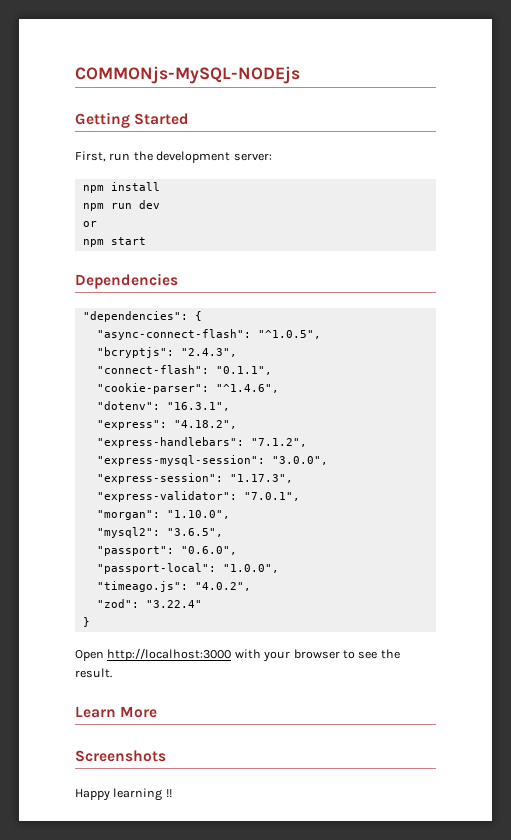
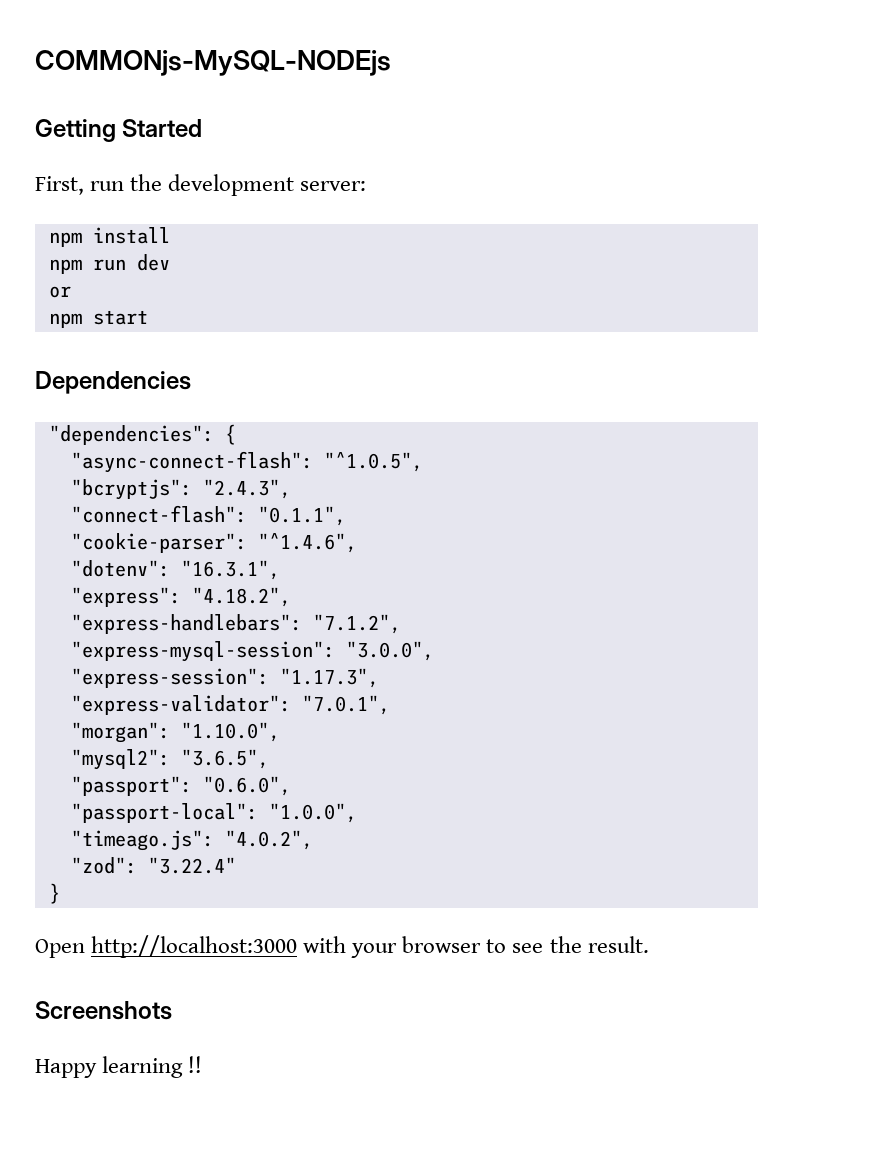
- Learn More

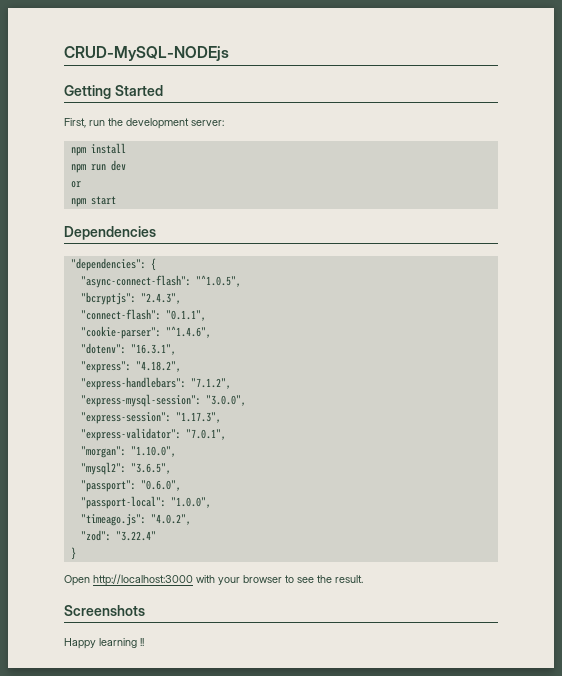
- COMMONjs-MySQL-NODEjs
+ CRUD-MySQL-NODEjs

